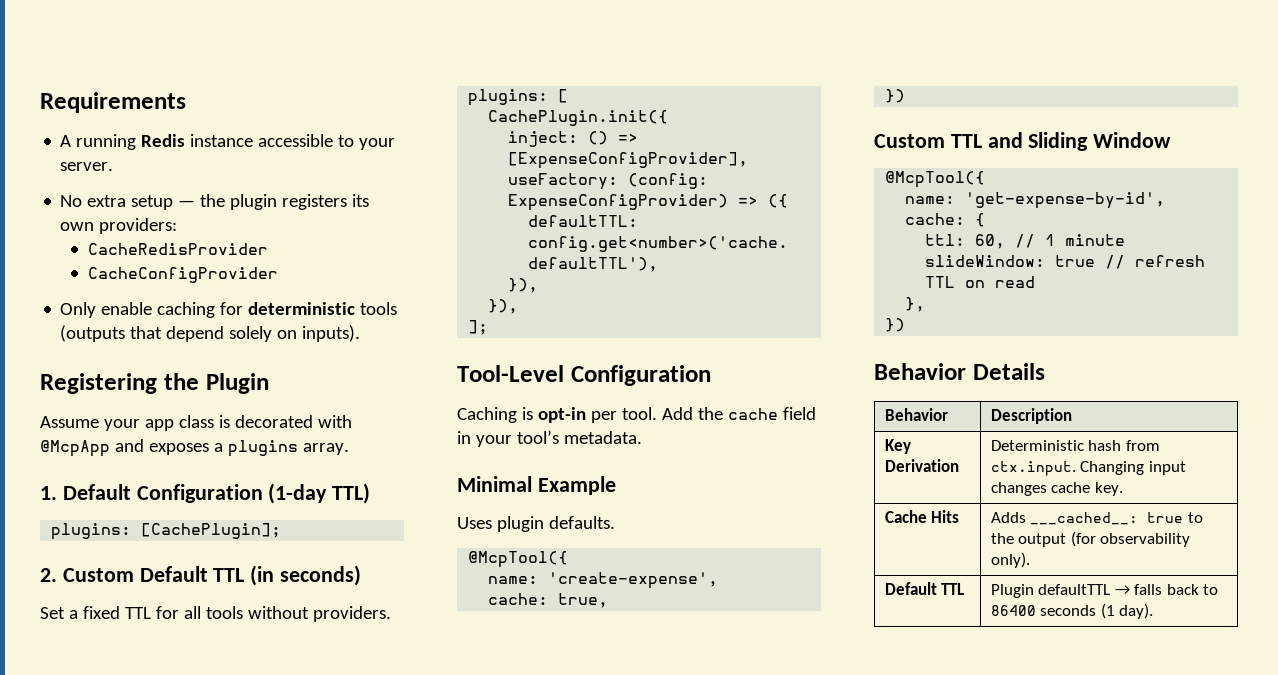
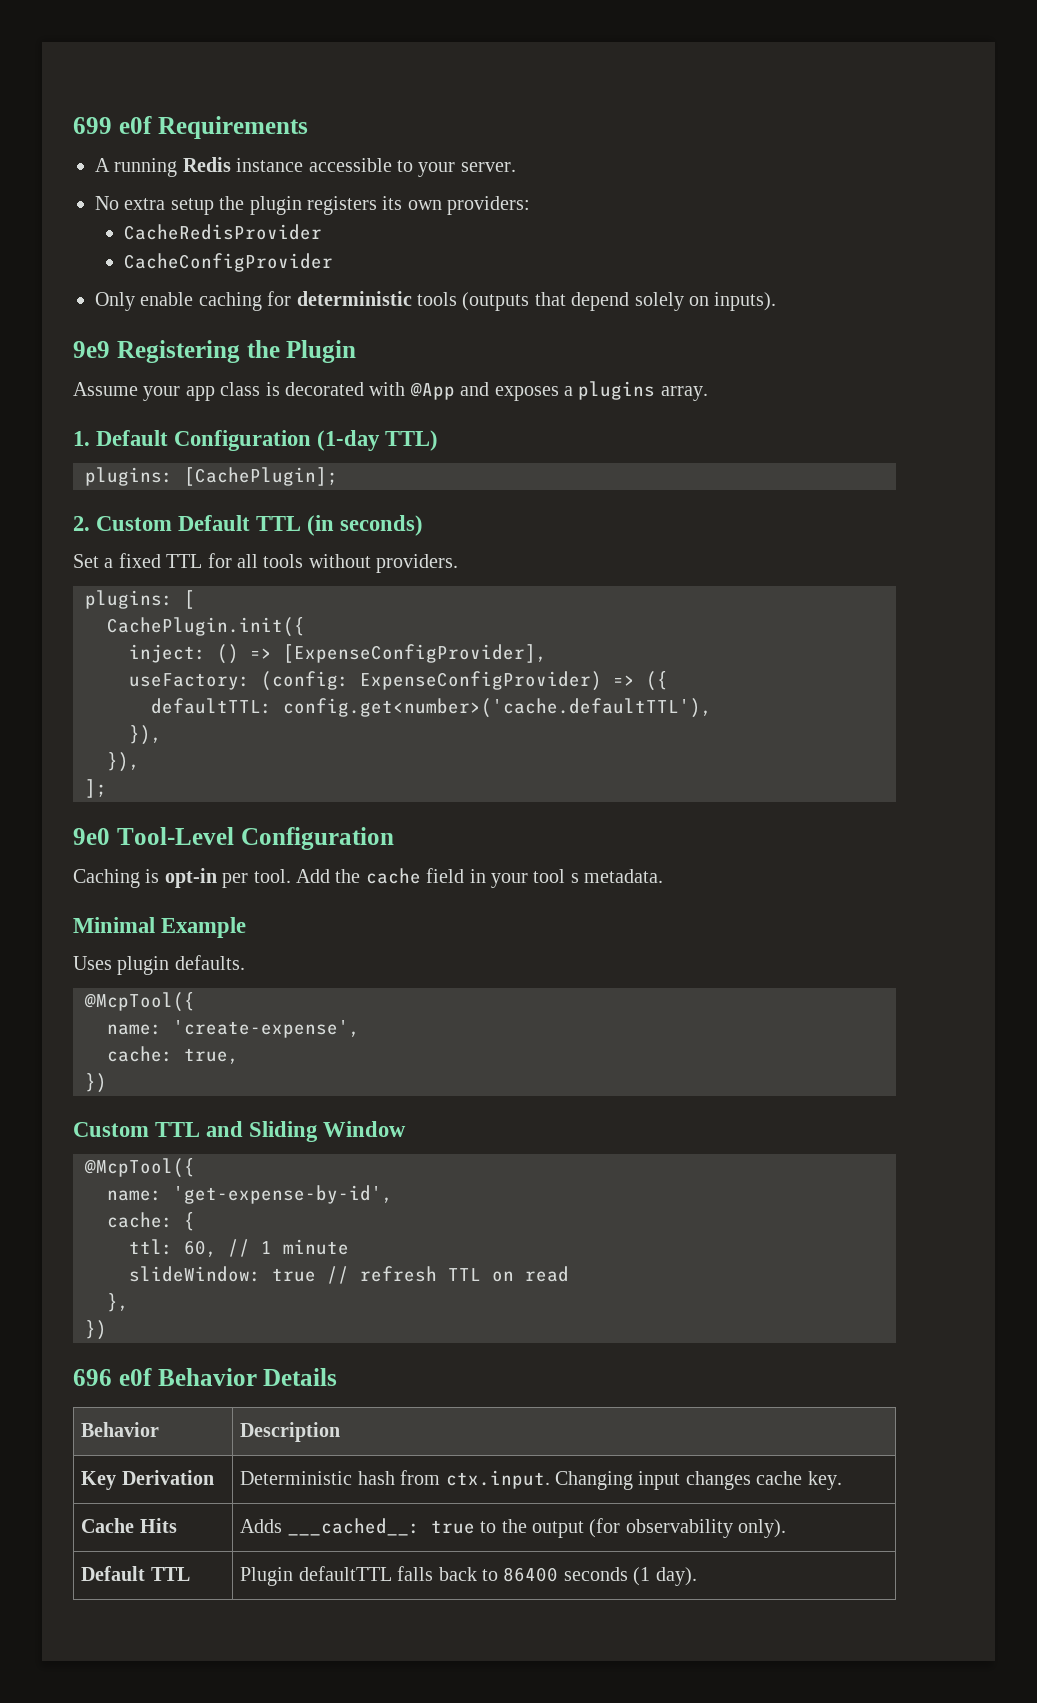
- Requirements
+ 699 e0f Requirements
- No extra setup — the plugin registers its own providers:
+ No extra setup the plugin registers its own providers:
- Registering the Plugin
+ 9e9 Registering the Plugin
- Assume your app class is decorated with @McpApp and exposes a plugins array.
+ Assume your app class is decorated with @App and exposes a plugins array.
- Tool-Level Configuration
+ 9e0 Tool-Level Configuration
- Add the cache field in your tool’s metadata.
+ Add the cache field in your tool s metadata.
- Behavior Details
+ 696 e0f Behavior Details
- Default TTL | Plugin defaultTTL → falls back to 86400 seconds (1 day).
+ Default TTL | Plugin defaultTTL falls back to 86400 seconds (1 day).

